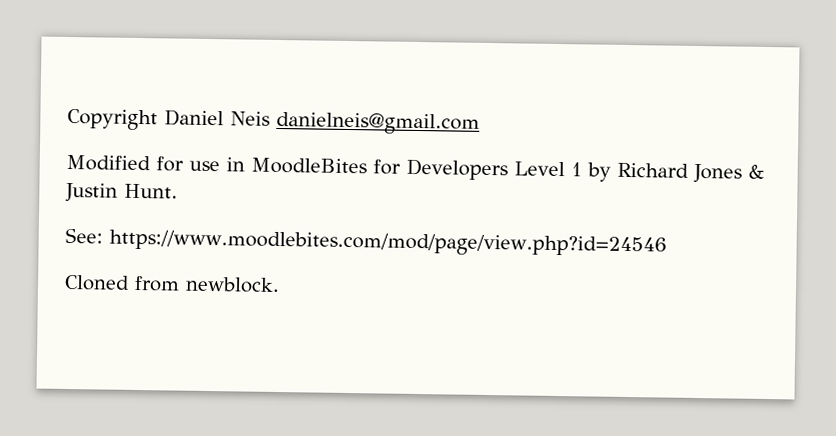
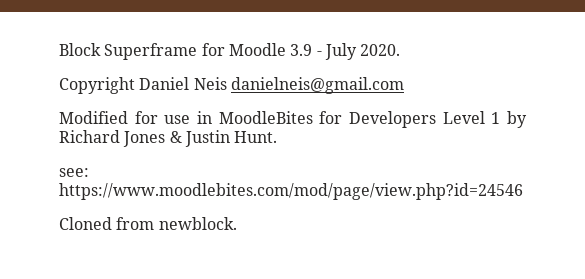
+ Block Superframe for Moodle 3.9 - July 2020.
- See: https://www.moodlebites.com/mod/page/view.php?id=24546
+ see: https://www.moodlebites.com/mod/page/view.php?id=24546

